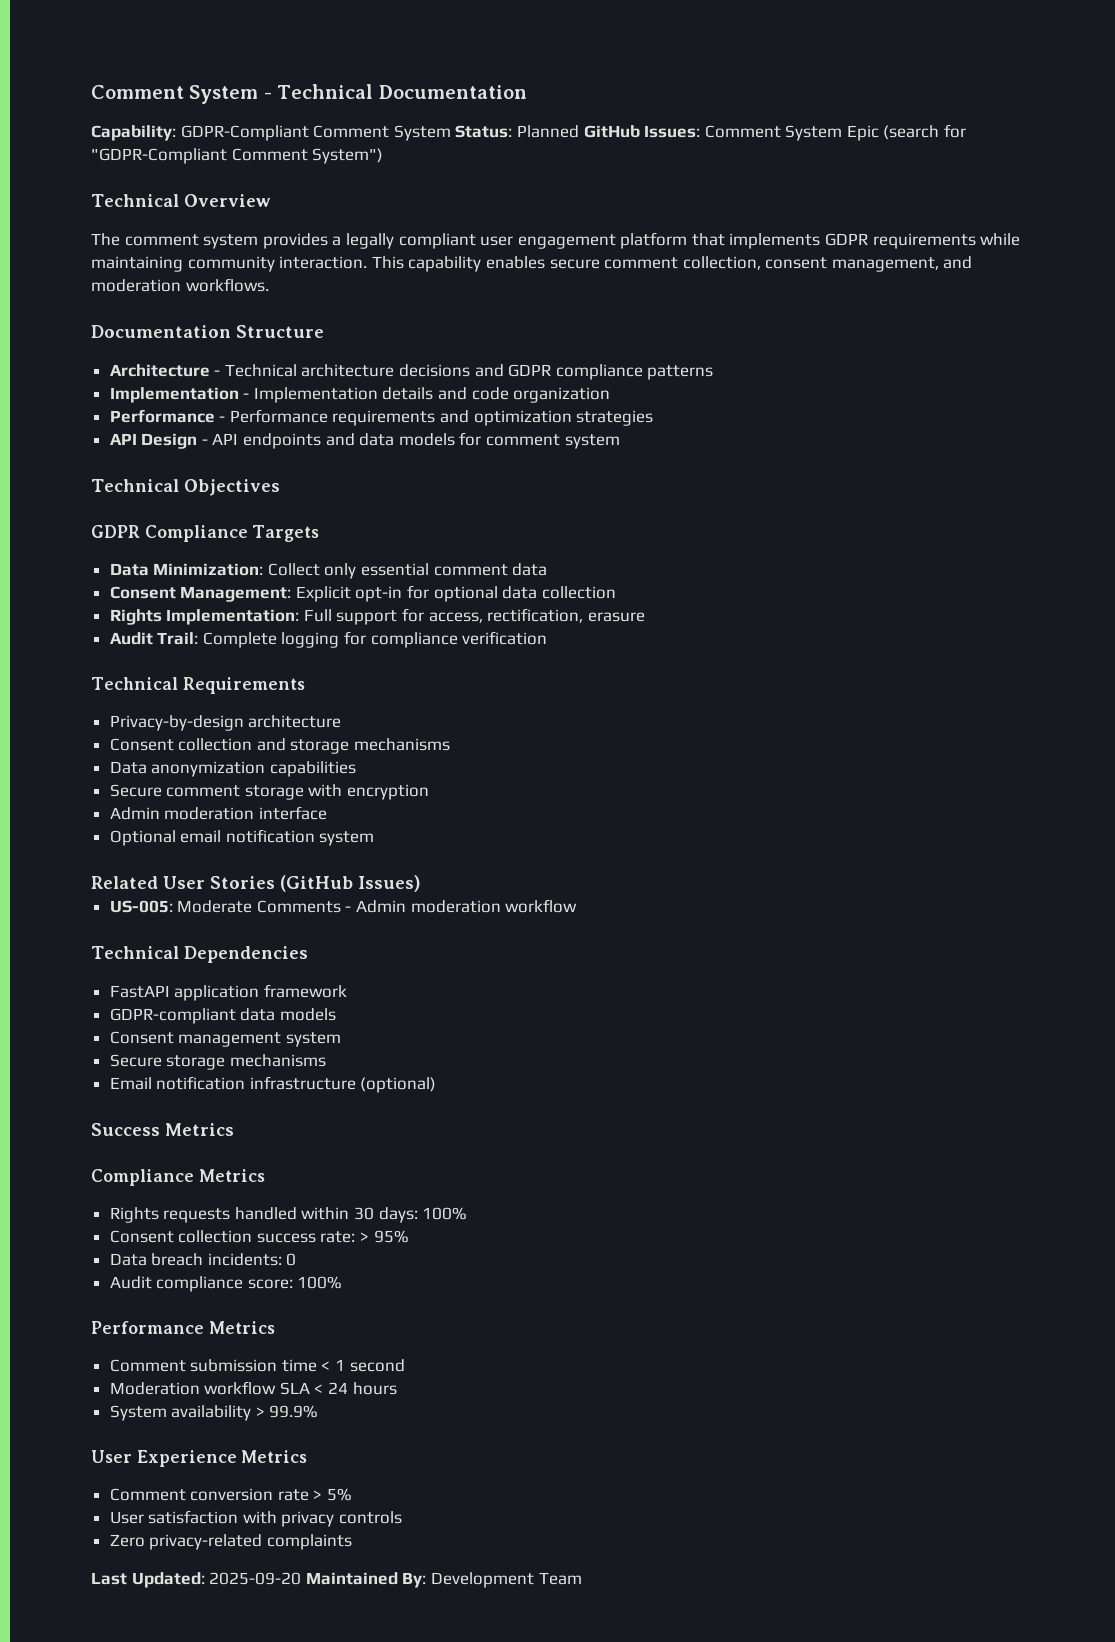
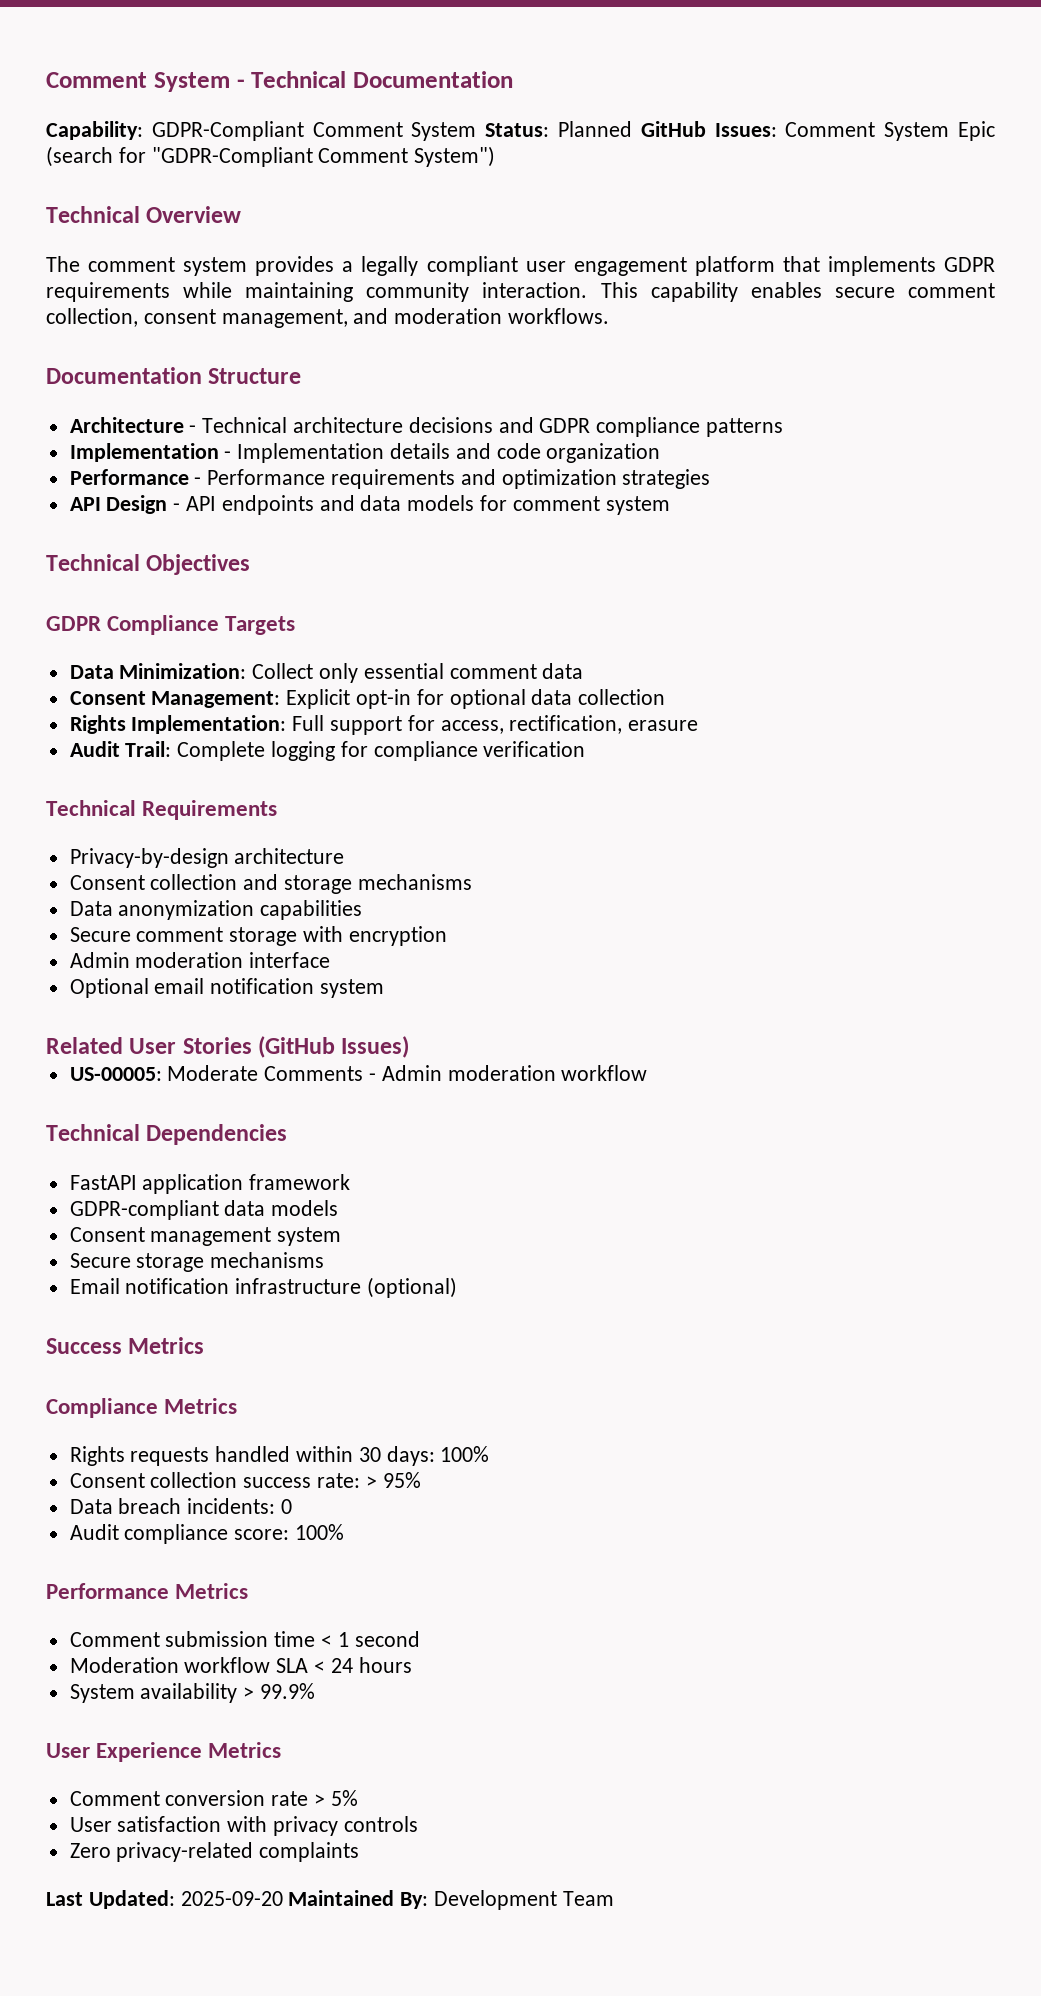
- US-005: Moderate Comments - Admin moderation workflow
+ US-00005: Moderate Comments - Admin moderation workflow

